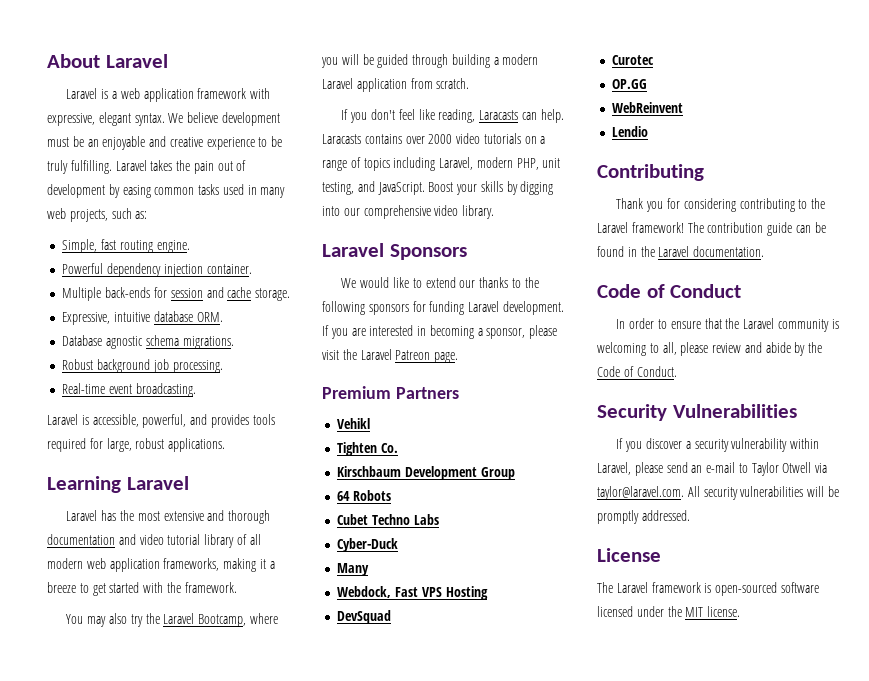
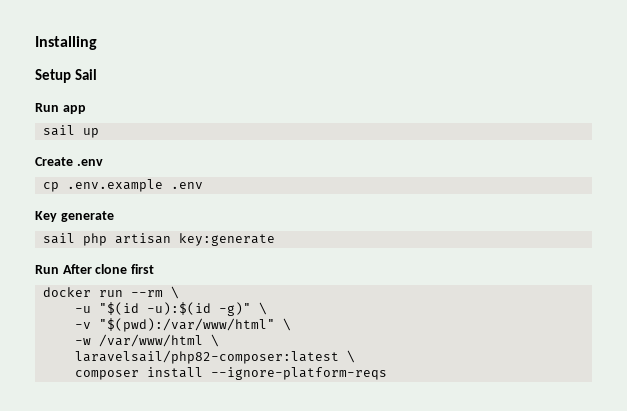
- About Laravel
- Laravel is a web application framework with expressive, elegant syntax. We believe development must be an enjoyable and creative experience to be truly fulfilling. Laravel takes the pain out of development by easing common tasks used in many web projects, such as:
- Simple, fast routing engine.
- Powerful dependency injection container.
- Multiple back-ends for session and cache storage.
- Expressive, intuitive database ORM.
- Database agnostic schema migrations.
- Robust background job processing.
- Real-time event broadcasting.
- Laravel is accessible, powerful, and provides tools required for large, robust applications.
- Learning Laravel
- Laravel has the most extensive and thorough documentation and video tutorial library of all modern web application frameworks, making it a breeze to get started with the framework.
- You may also try the Laravel Bootcamp, where you will be guided through building a modern Laravel application from scratch.
- If you don't feel like reading, Laracasts can help. Laracasts contains over 2000 video tutorials on a range of topics including Laravel, modern PHP, unit testing, and JavaScript. Boost your skills by digging into our comprehensive video library.
- Laravel Sponsors
- We would like to extend our thanks to the following sponsors for funding Laravel development. If you are interested in becoming a sponsor, please visit the Laravel Patreon page.
- Premium Partners
- Vehikl
- Tighten Co.
- Kirschbaum Development Group
- 64 Robots
- Cubet Techno Labs
- Cyber-Duck
- Many
- Webdock, Fast VPS Hosting
- DevSquad
- Curotec
- OP.GG
- WebReinvent
- Lendio
- Contributing
- Thank you for considering contributing to the Laravel framework! The contribution guide can be found in the Laravel documentation.
- Code of Conduct
- In order to ensure that the Laravel community is welcoming to all, please review and abide by the Code of Conduct.
- Security Vulnerabilities
- If you discover a security vulnerability within Laravel, please send an e-mail to Taylor Otwell via taylor@laravel.com. All security vulnerabilities will be promptly addressed.
- License
- The Laravel framework is open-sourced software licensed under the MIT license.
+ Installing
+ Setup Sail
+ Run app
+ sail up
+ Create .env
+ cp .env.example .env
+ Key generate
+ sail php artisan key:generate
+ Run After clone first
+ docker run --rm \
+ -u "$(id -u):$(id -g)" \
+ -v "$(pwd):/var/www/html" \
+ -w /var/www/html \
+ laravelsail/php82-composer:latest \
+ composer install --ignore-platform-reqs

